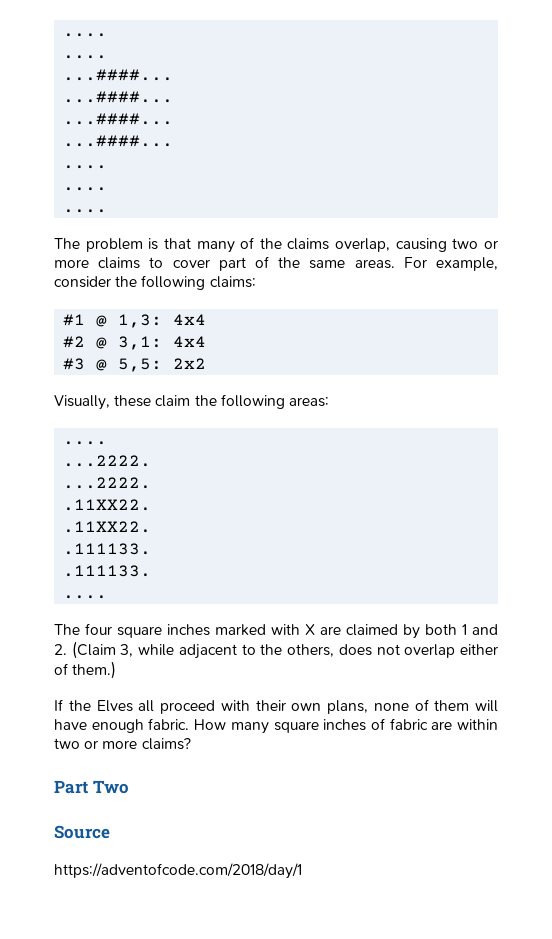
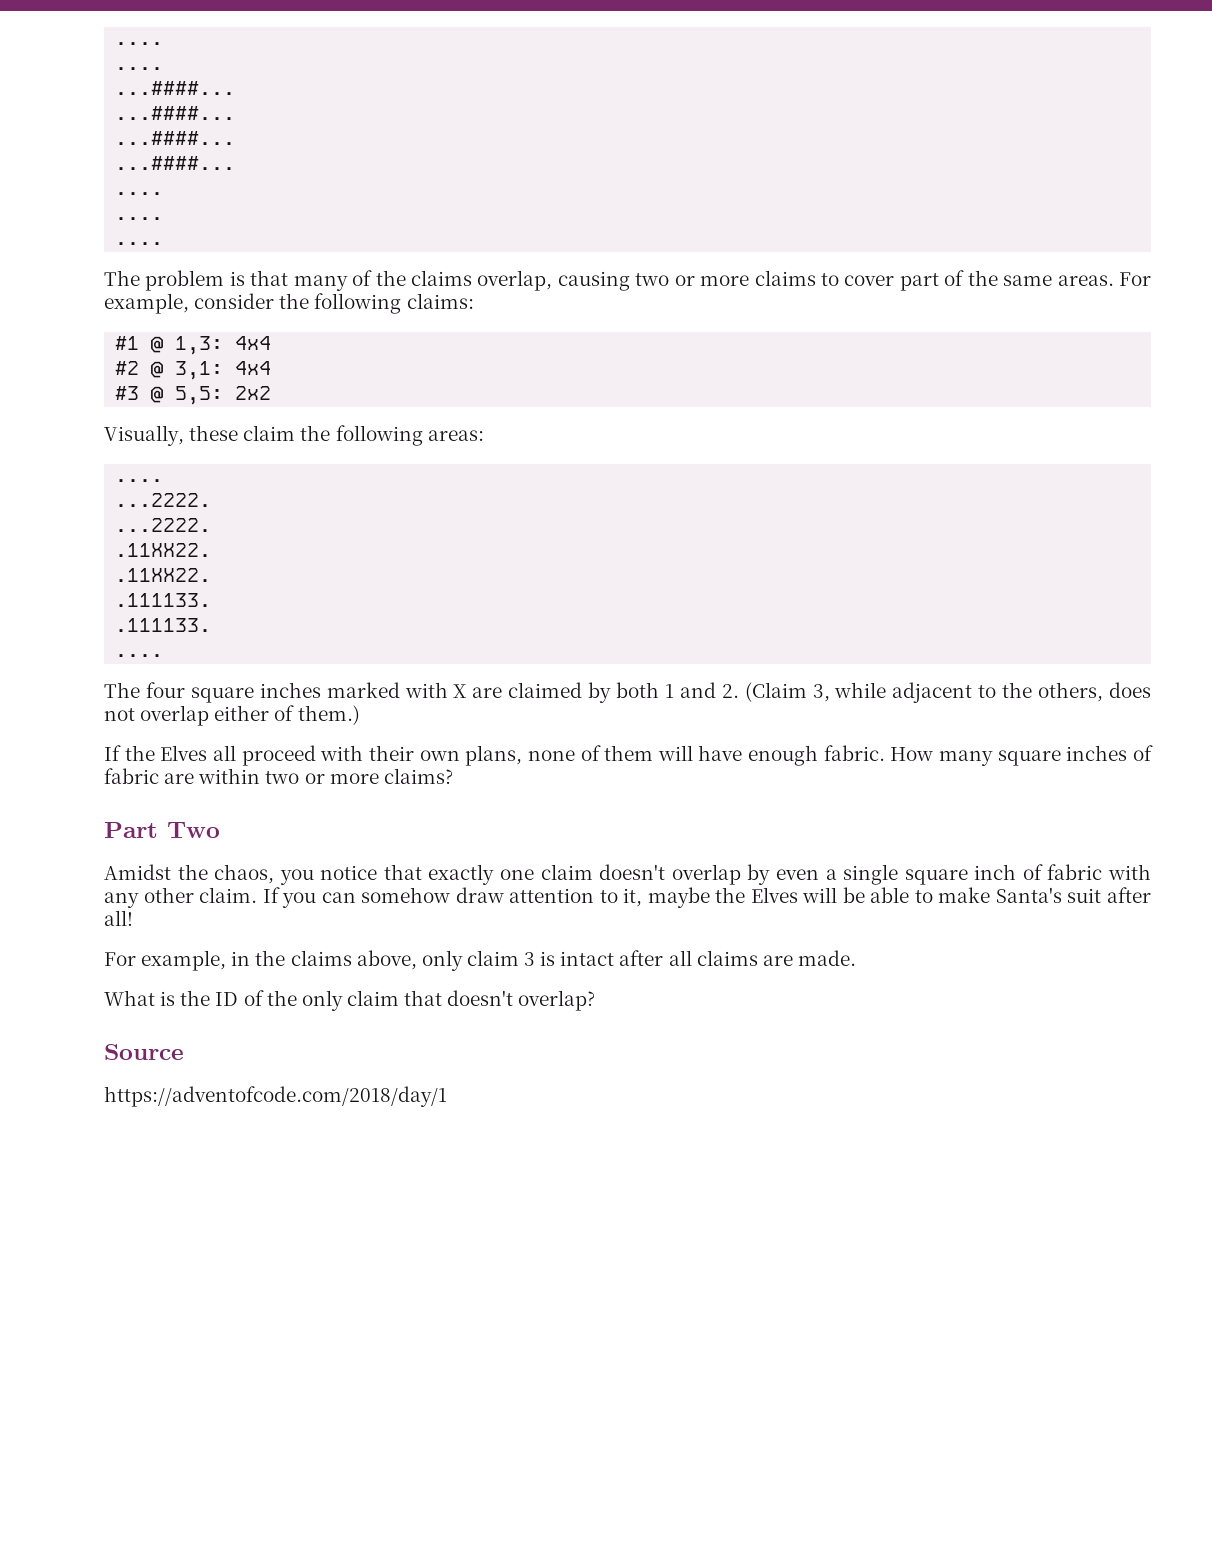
+ Amidst the chaos, you notice that exactly one claim doesn't overlap by even a single square inch of fabric with any other claim. If you can somehow draw attention to it, maybe the Elves will be able to make Santa's suit after all!
+ For example, in the claims above, only claim 3 is intact after all claims are made.
+ What is the ID of the only claim that doesn't overlap?

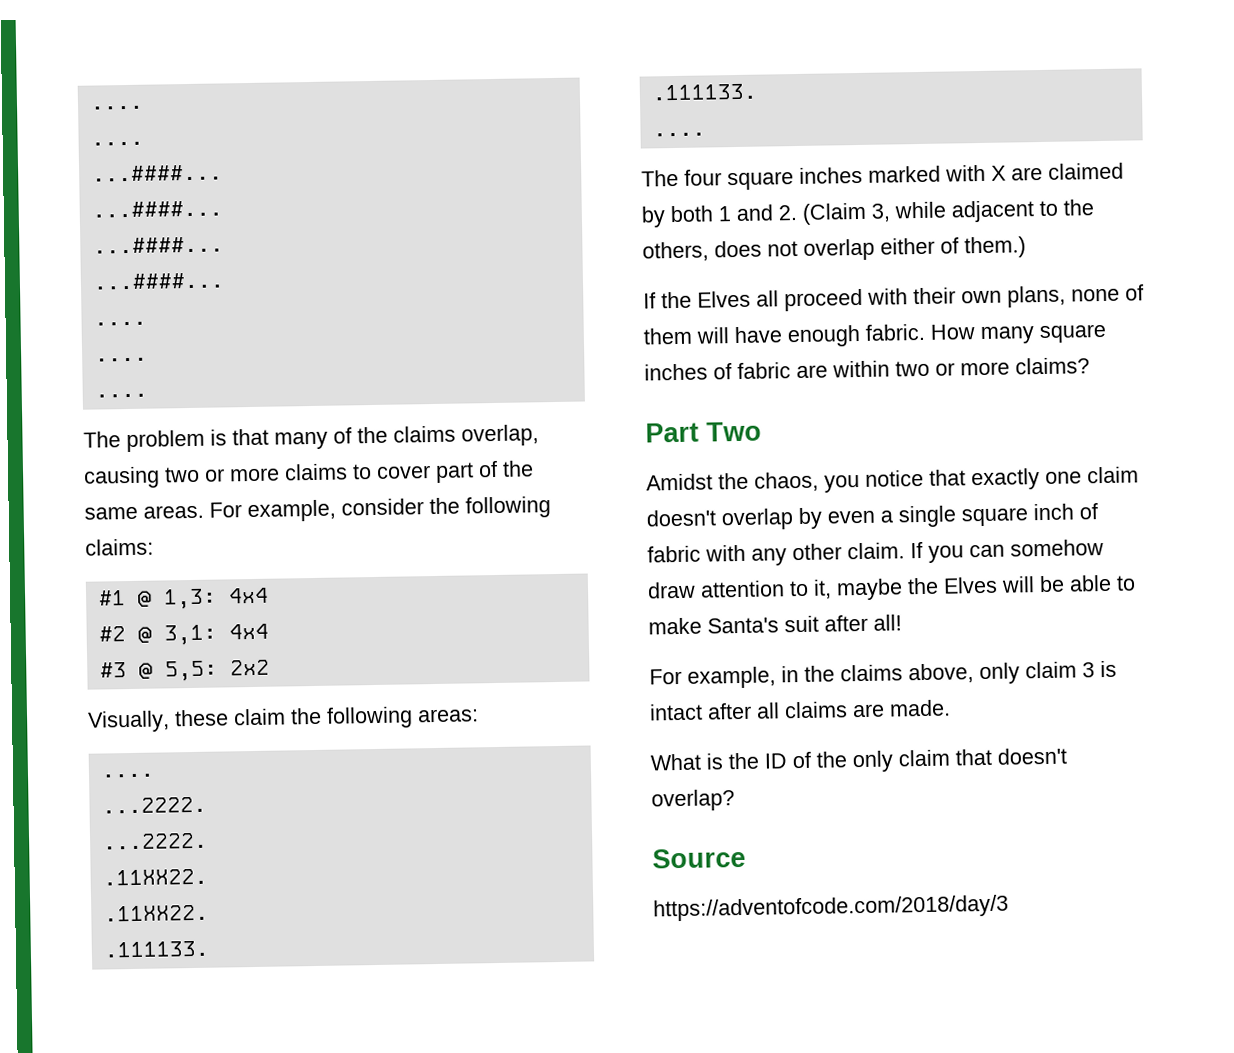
- https://adventofcode.com/2018/day/1
+ https://adventofcode.com/2018/day/3

